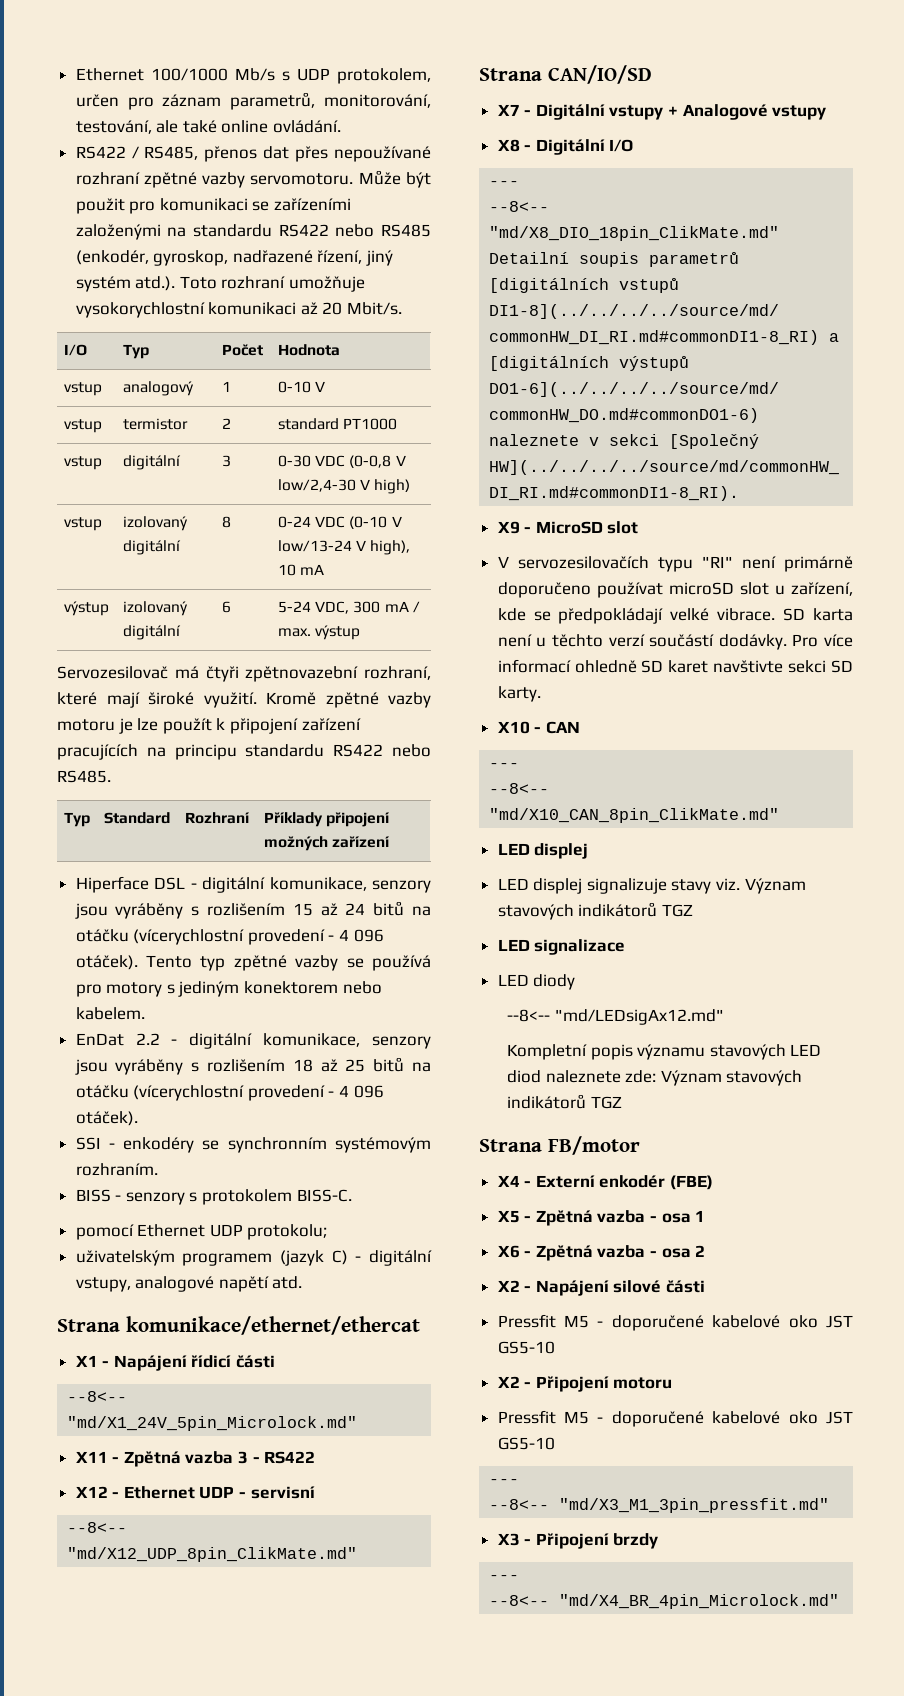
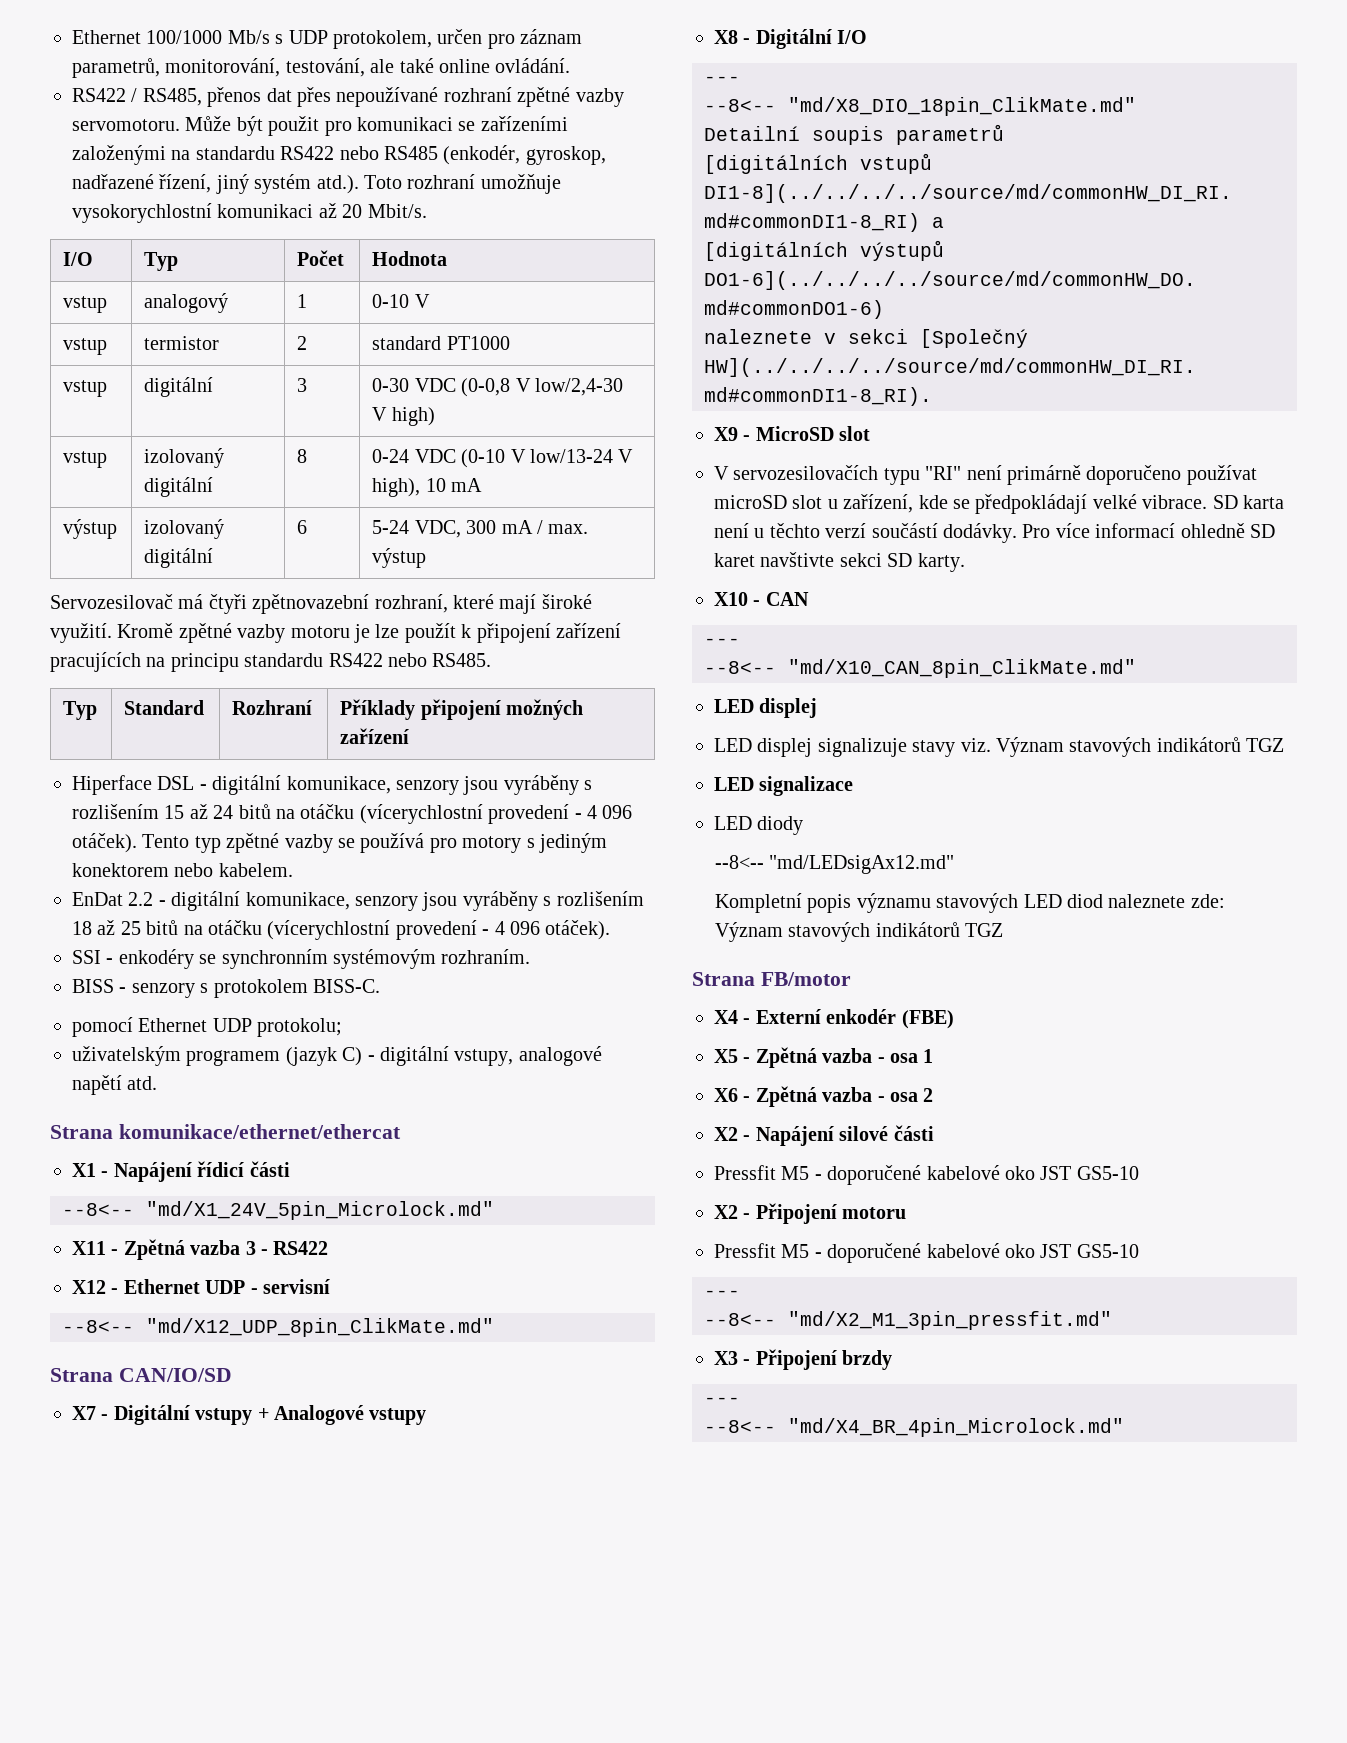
- --8<-- "md/X3_M1_3pin_pressfit.md"
+ --8<-- "md/X2_M1_3pin_pressfit.md"

